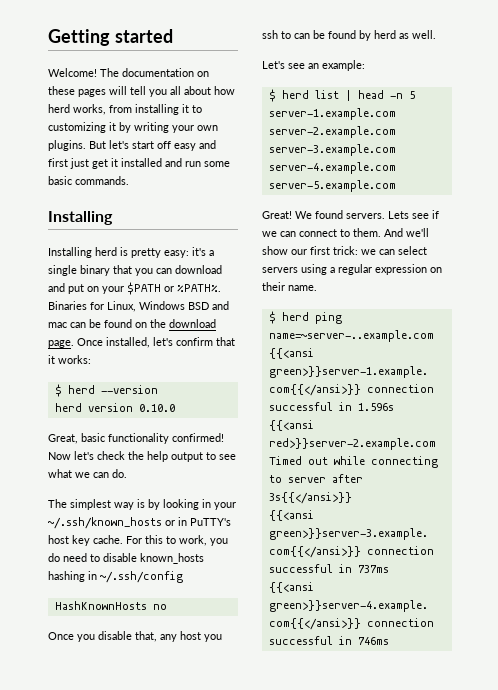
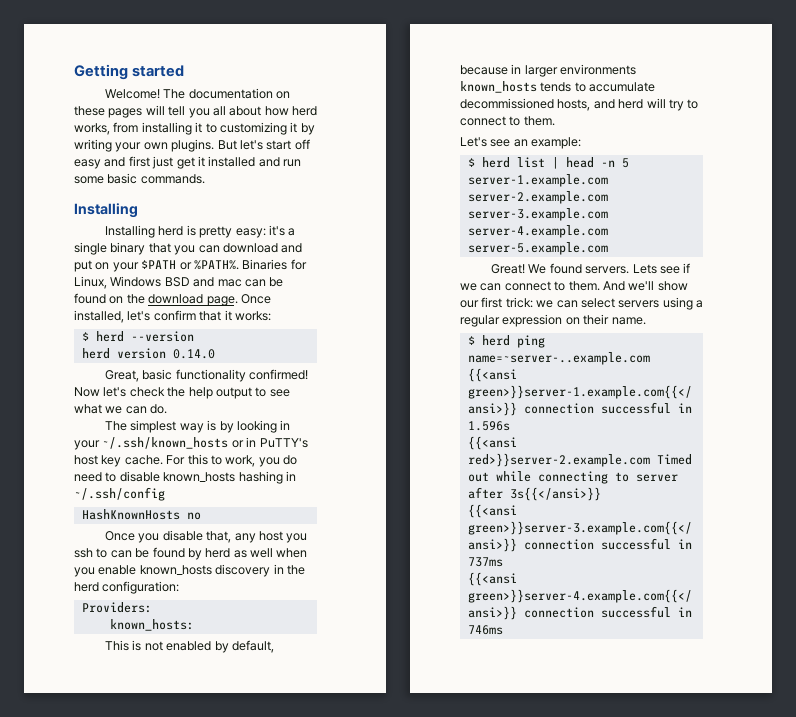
- herd version 0.10.0
+ herd version 0.14.0
- Once you disable that, any host you ssh to can be found by herd as well.
+ Once you disable that, any host you ssh to can be found by herd as well when you enable known_hosts discovery in the herd configuration:
+ Providers:
+ known_hosts:
+ This is not enabled by default, because in larger environments known_hosts tends to accumulate decommissioned hosts, and herd will try to connect to them.

